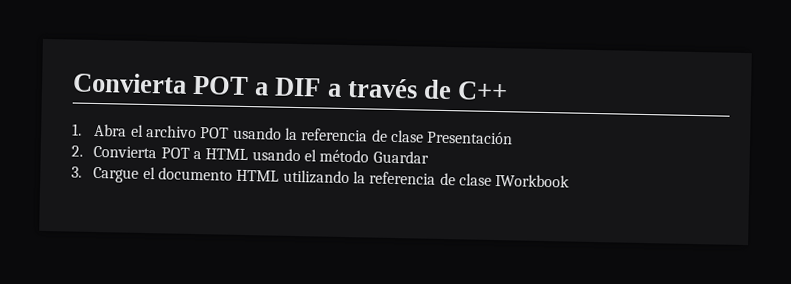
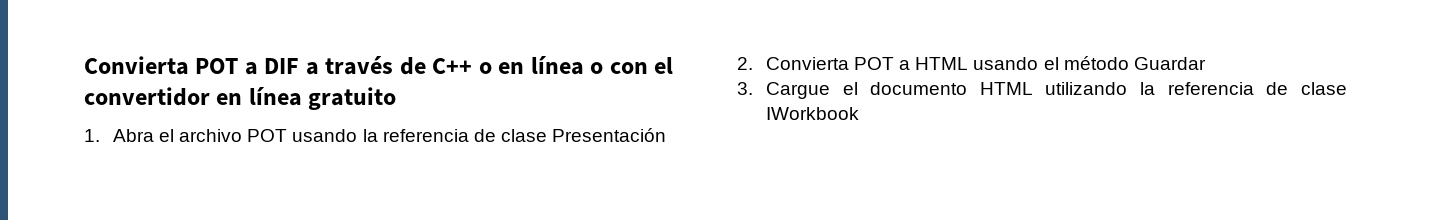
- Convierta POT a DIF a través de C++
+ Convierta POT a DIF a través de C++ o en línea o con el convertidor en línea gratuito

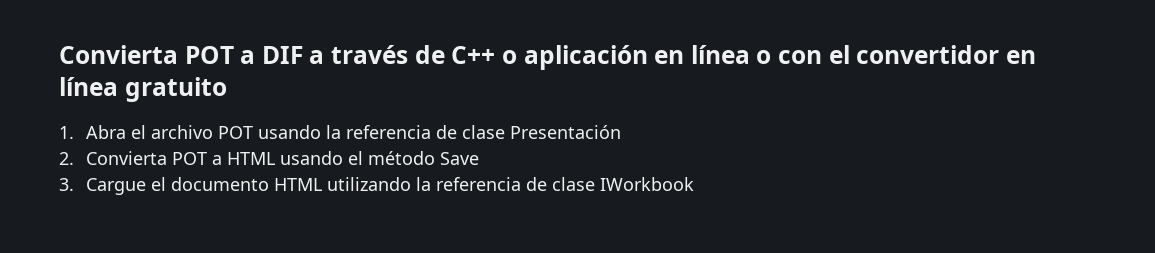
- Convierta POT a DIF a través de C++ o en línea o con el convertidor en línea gratuito
+ Convierta POT a DIF a través de C++ o aplicación en línea o con el convertidor en línea gratuito
- 2. Convierta POT a HTML usando el método Guardar
+ 2. Convierta POT a HTML usando el método Save

